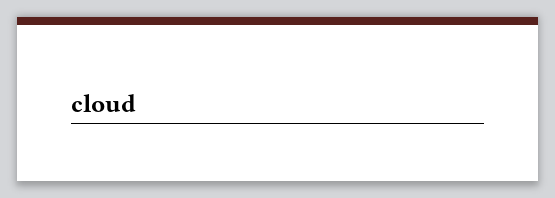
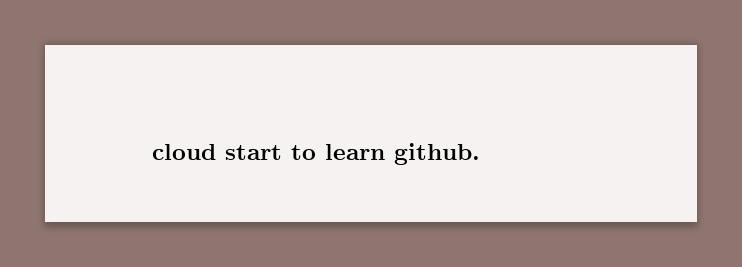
- cloud
+ cloud start to learn github.

